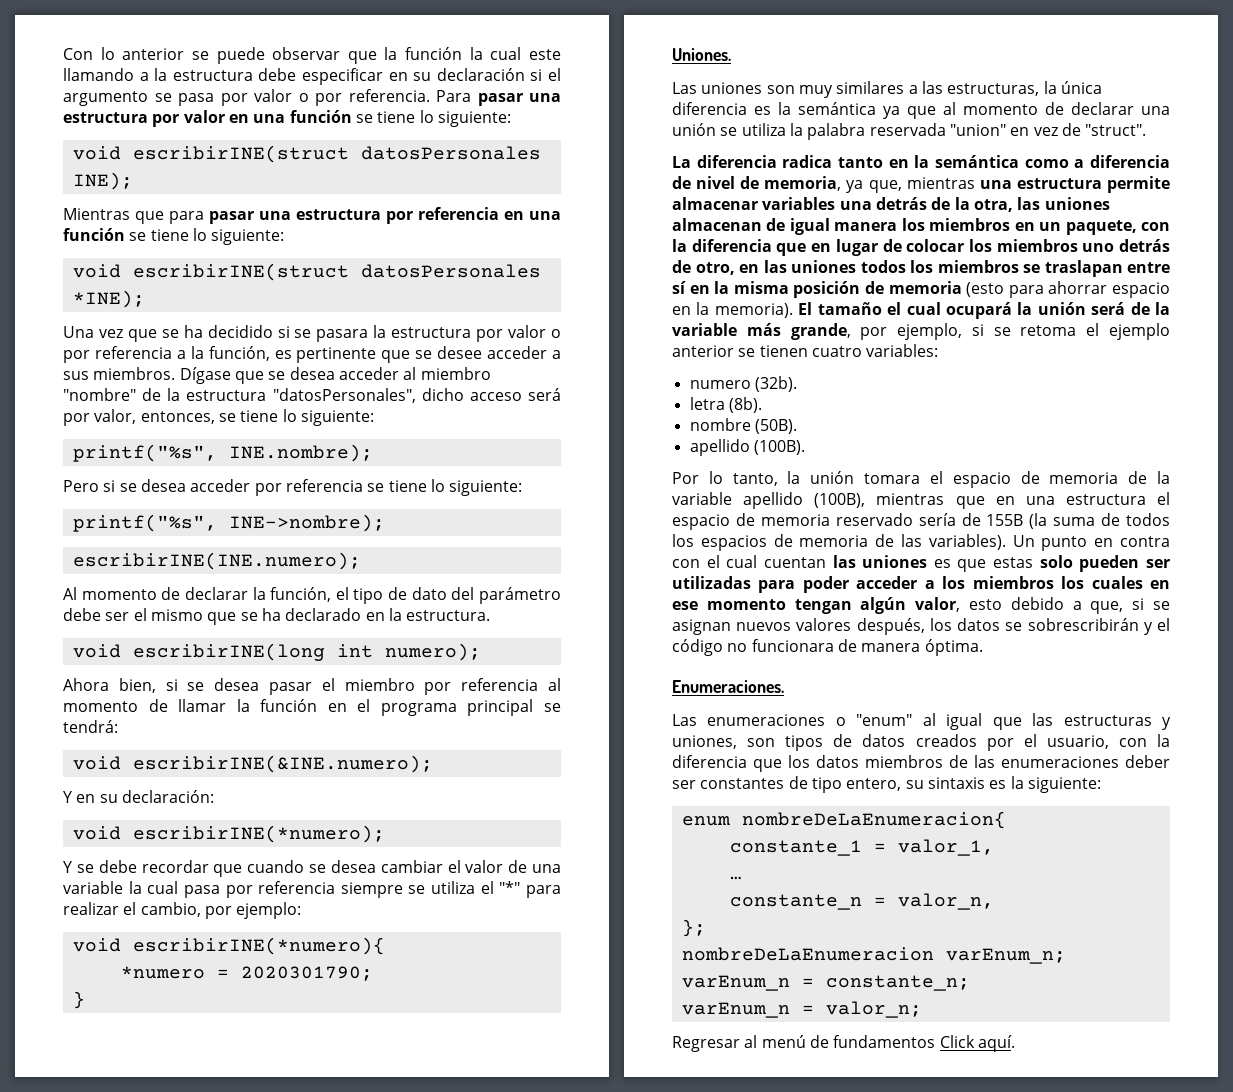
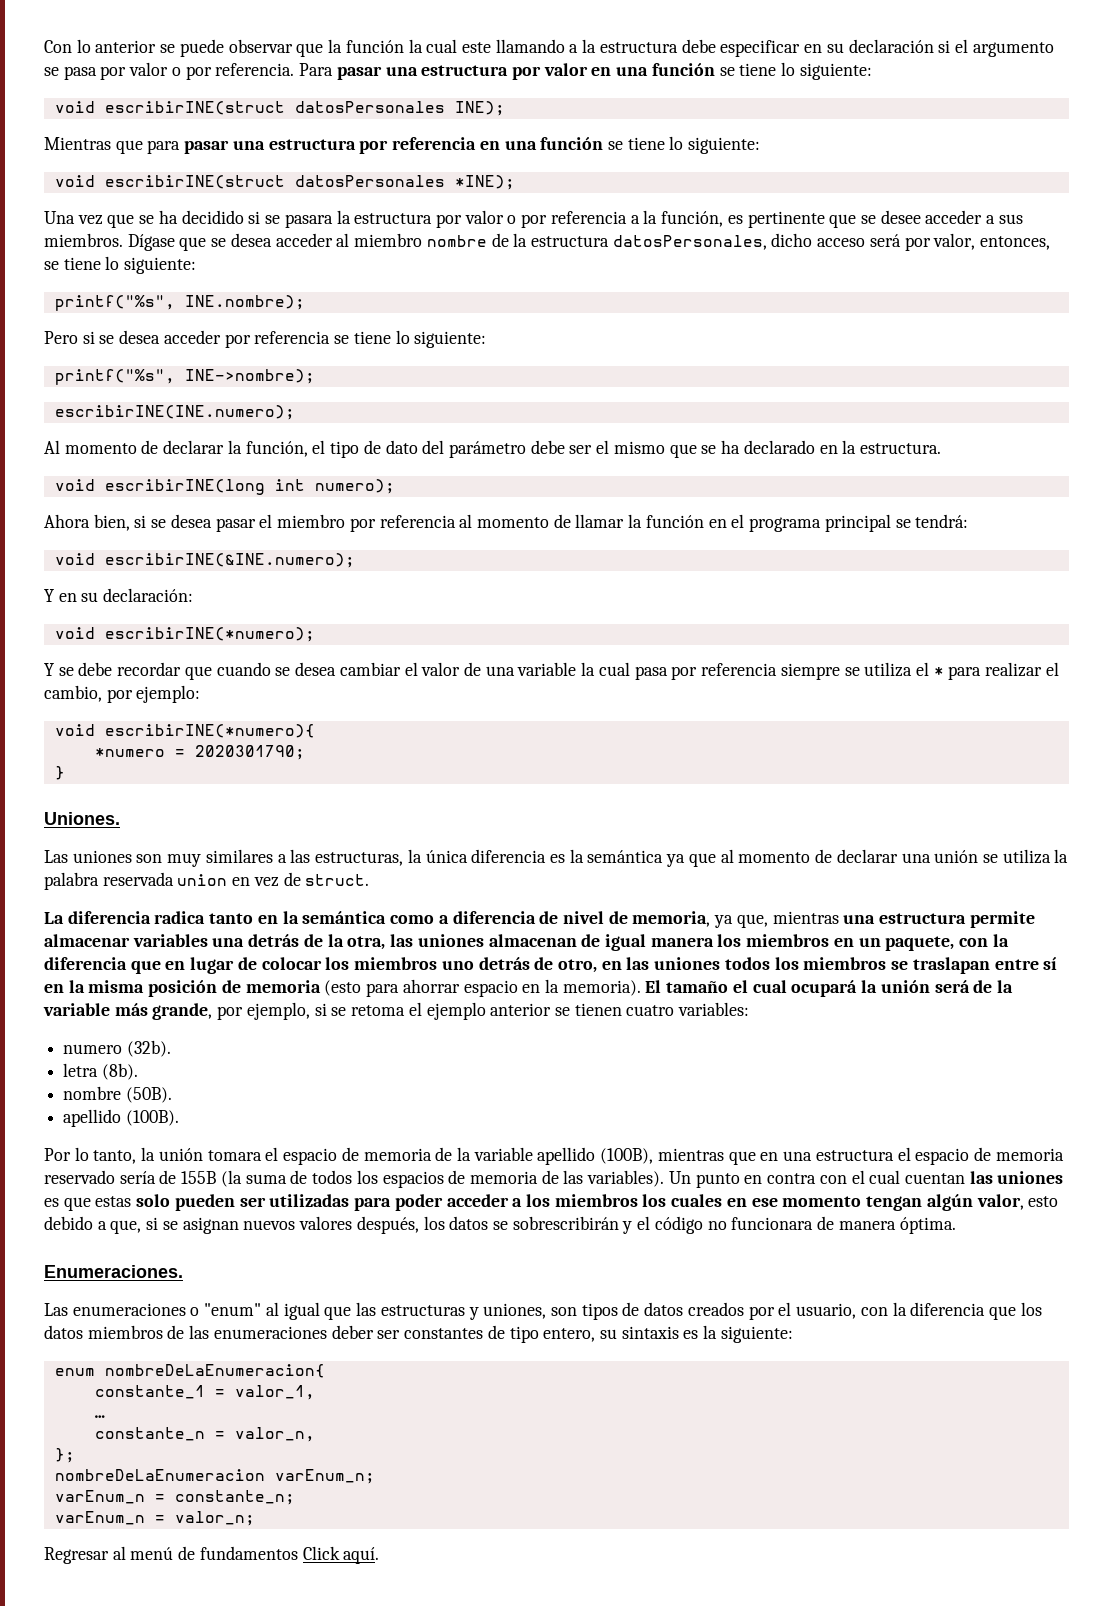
- Dígase que se desea acceder al miembro "nombre" de la estructura "datosPersonales", dicho acceso será por valor, entonces, se tiene lo siguiente:
+ Dígase que se desea acceder al miembro nombre de la estructura datosPersonales, dicho acceso será por valor, entonces, se tiene lo siguiente:
- Y se debe recordar que cuando se desea cambiar el valor de una variable la cual pasa por referencia siempre se utiliza el "*" para realizar el cambio, por ejemplo:
+ Y se debe recordar que cuando se desea cambiar el valor de una variable la cual pasa por referencia siempre se utiliza el * para realizar el cambio, por ejemplo:
- Las uniones son muy similares a las estructuras, la única diferencia es la semántica ya que al momento de declarar una unión se utiliza la palabra reservada "union" en vez de "struct".
+ Las uniones son muy similares a las estructuras, la única diferencia es la semántica ya que al momento de declarar una unión se utiliza la palabra reservada union en vez de struct.

